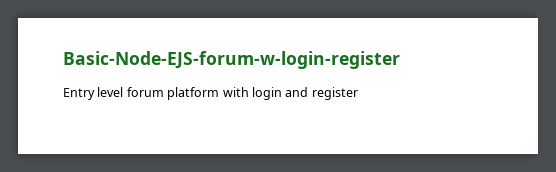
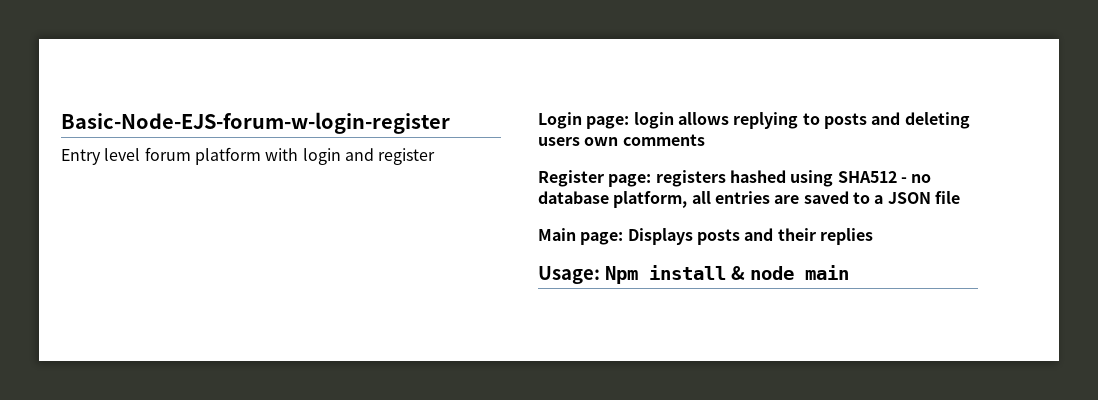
+ Login page: login allows replying to posts and deleting users own comments
+ Register page: registers hashed using SHA512 - no database platform, all entries are saved to a JSON file
+ Main page: Displays posts and their replies
+ Usage: Npm install & node main

